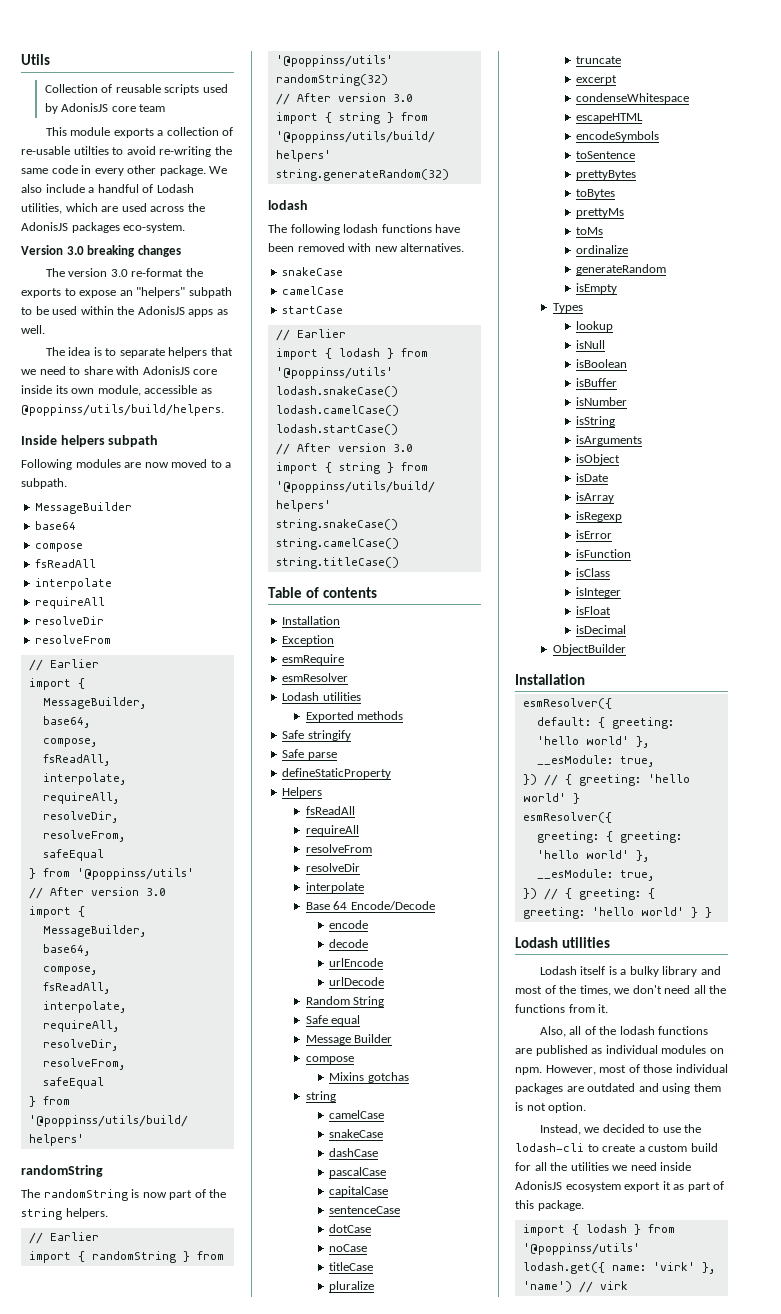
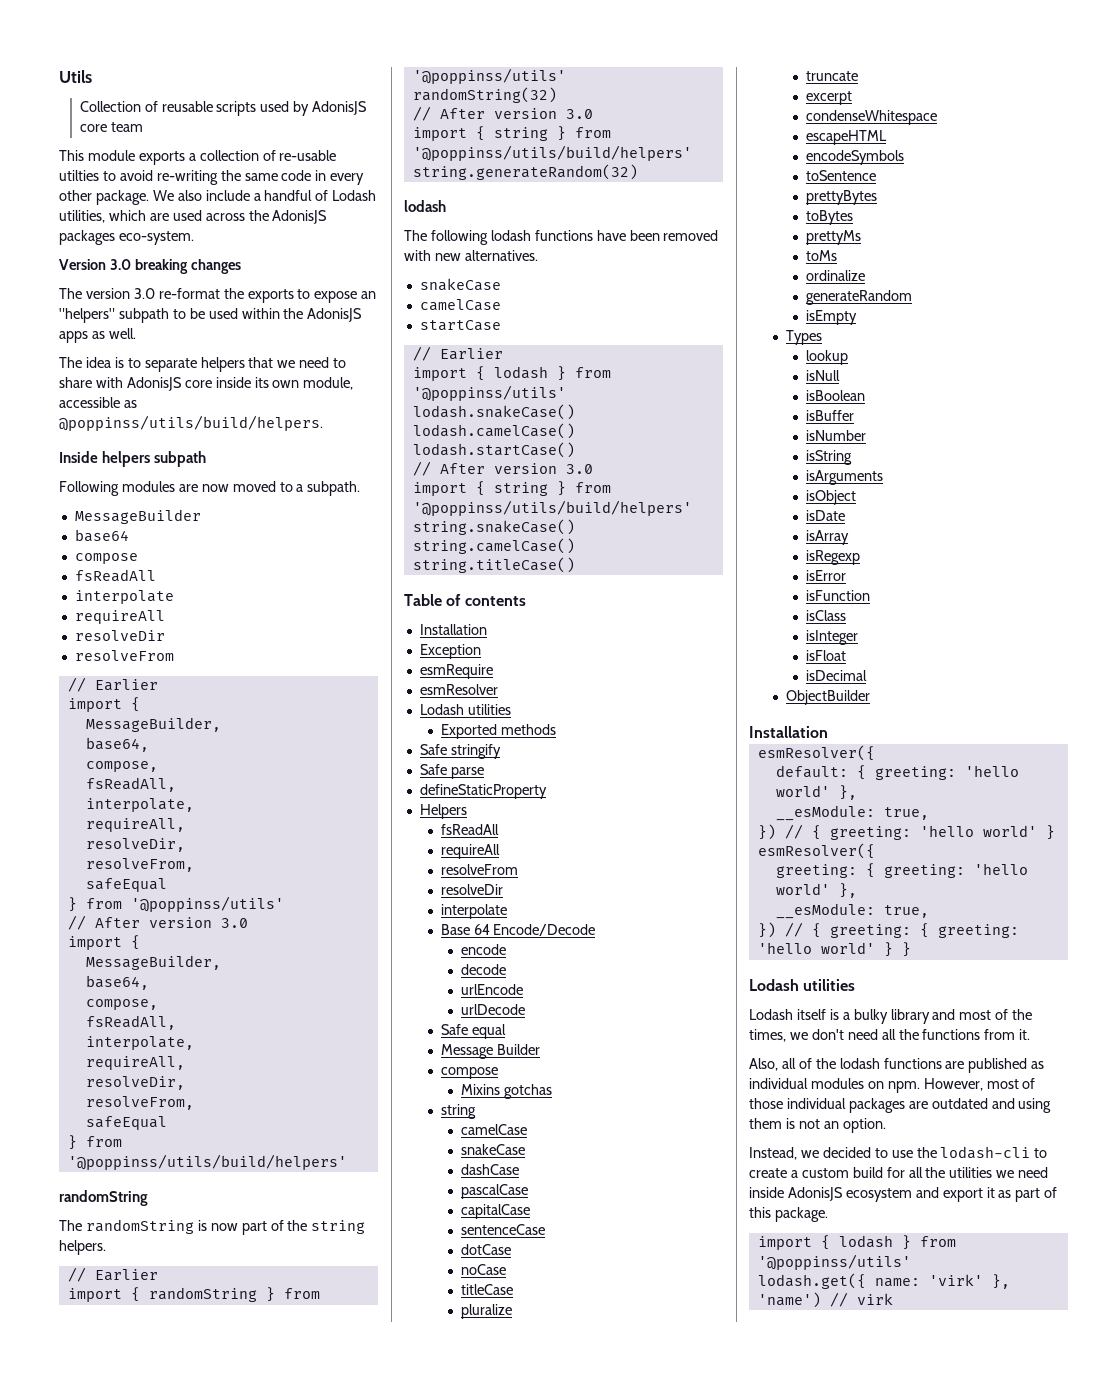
- Random String
- However, most of those individual packages are outdated and using them is not option.
+ However, most of those individual packages are outdated and using them is not an option.
- Instead, we decided to use the lodash-cli to create a custom build for all the utilities we need inside AdonisJS ecosystem export it as part of this package.
+ Instead, we decided to use the lodash-cli to create a custom build for all the utilities we need inside AdonisJS ecosystem and export it as part of this package.

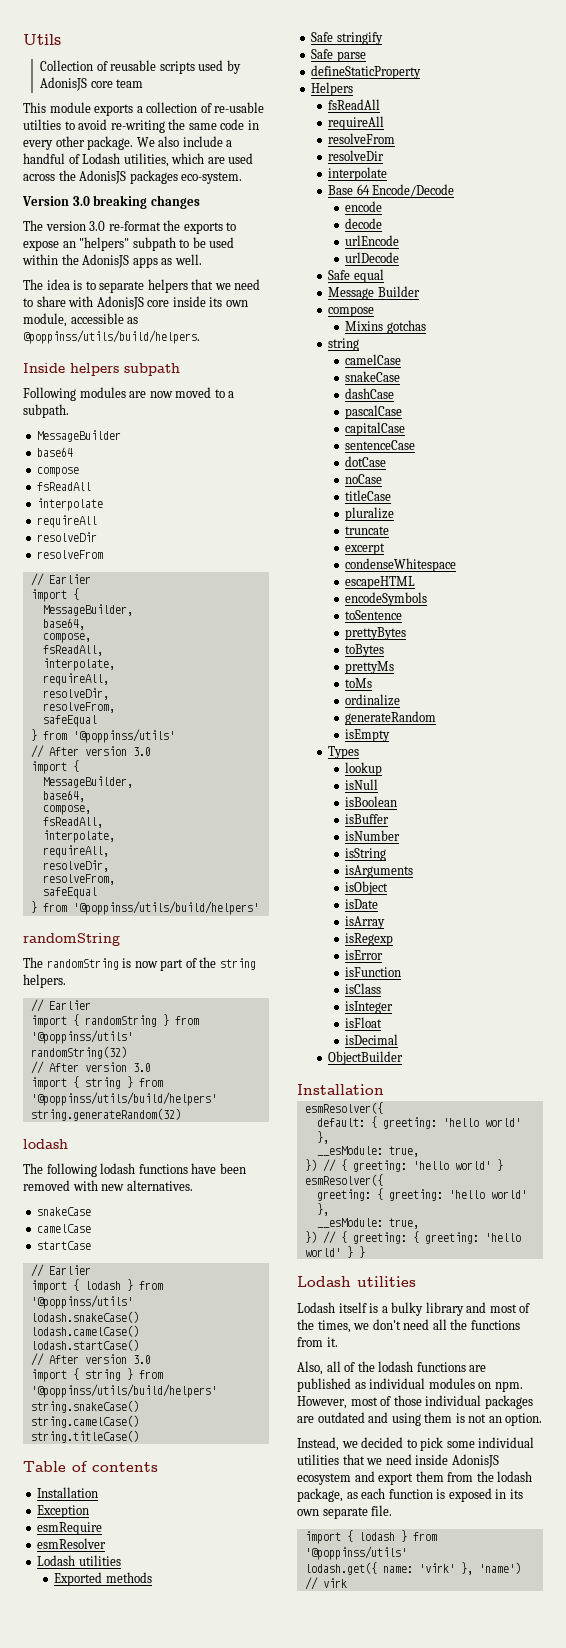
- Instead, we decided to use the lodash-cli to create a custom build for all the utilities we need inside AdonisJS ecosystem and export it as part of this package.
+ Instead, we decided to pick some individual utilities that we need inside AdonisJS ecosystem and export them from the lodash package, as each function is exposed in its own separate file.

